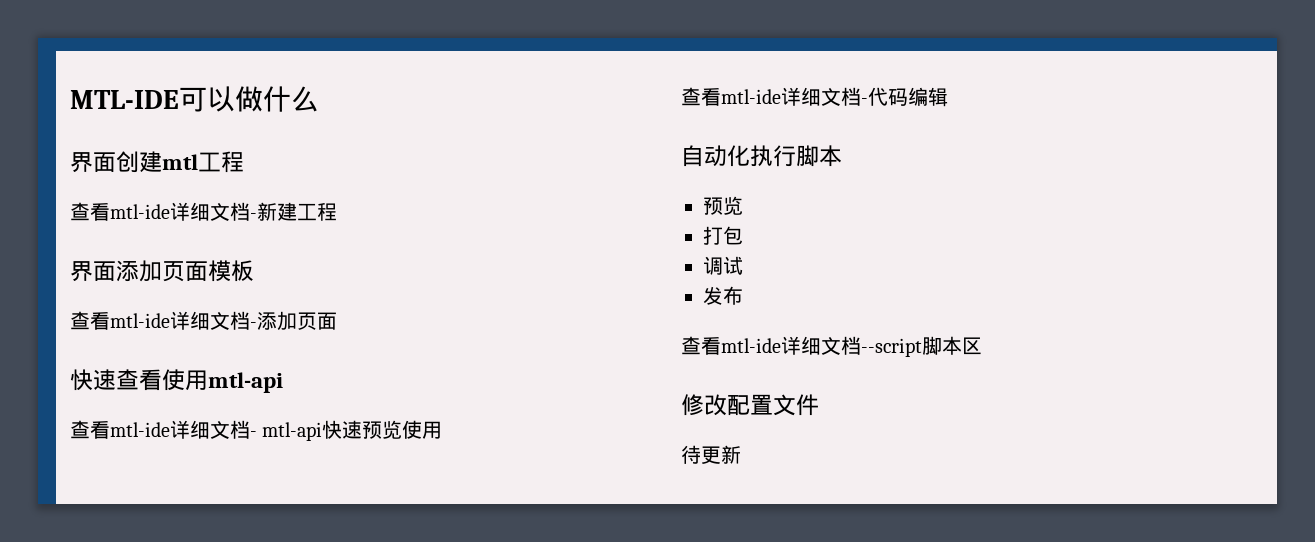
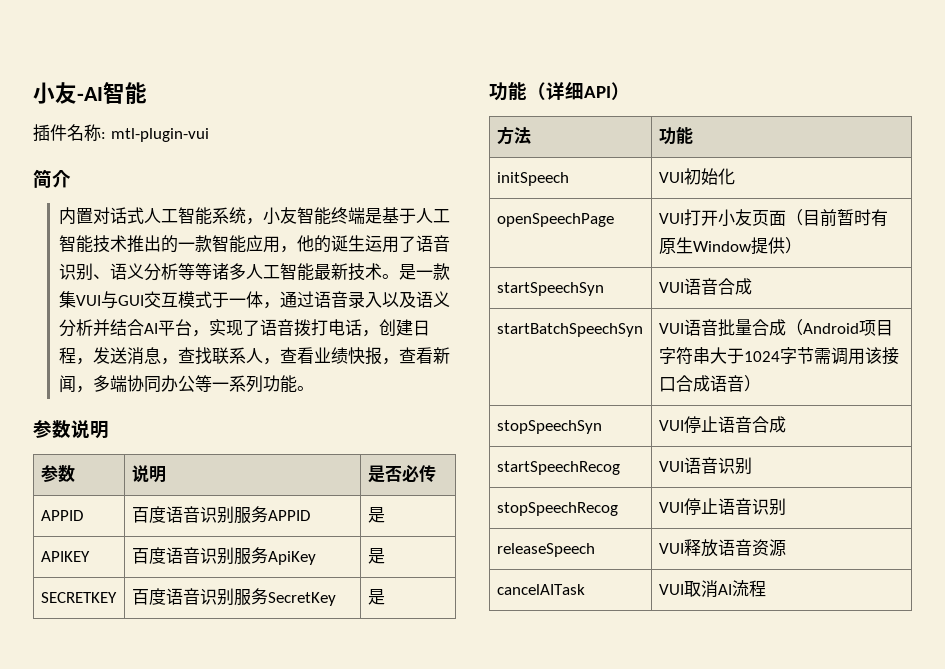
- MTL-IDE可以做什么
- 界面创建mtl工程
- 查看mtl-ide详细文档-新建工程
- 界面添加页面模板
- 查看mtl-ide详细文档-添加页面
- 快速查看使用mtl-api
- 查看mtl-ide详细文档- mtl-api快速预览使用
- 查看mtl-ide详细文档-代码编辑
- 自动化执行脚本
- 预览
- 打包
- 调试
- 发布
- 查看mtl-ide详细文档--script脚本区
- 修改配置文件
- 待更新
+ 小友-AI智能
+ 插件名称: mtl-plugin-vui
+ 简介
+ 内置对话式人工智能系统，小友智能终端是基于人工智能技术推出的一款智能应用，他的诞生运用了语音识别、语义分析等等诸多人工智能最新技术。是一款集VUI与GUI交互模式于一体，通过语音录入以及语义分析并结合AI平台，实现了语音拨打电话，创建日程，发送消息，查找联系人，查看业绩快报，查看新闻，多端协同办公等一系列功能。
+ 参数说明
+ 参数 | 说明 | 是否必传
+ APPID | 百度语音识别服务APPID | 是
+ APIKEY | 百度语音识别服务ApiKey | 是
+ SECRETKEY | 百度语音识别服务SecretKey | 是
+ 功能（详细API）
+ 方法 | 功能
+ initSpeech | VUI初始化
+ openSpeechPage | VUI打开小友页面（目前暂时有原生Window提供）
+ startSpeechSyn | VUI语音合成
+ startBatchSpeechSyn | VUI语音批量合成（Android项目字符串大于1024字节需调用该接口合成语音）
+ stopSpeechSyn | VUI停止语音合成
+ startSpeechRecog | VUI语音识别
+ stopSpeechRecog | VUI停止语音识别
+ releaseSpeech | VUI释放语音资源
+ cancelAITask | VUI取消AI流程

